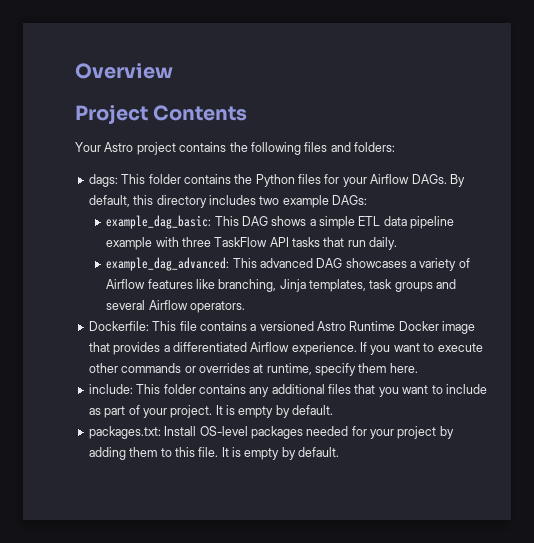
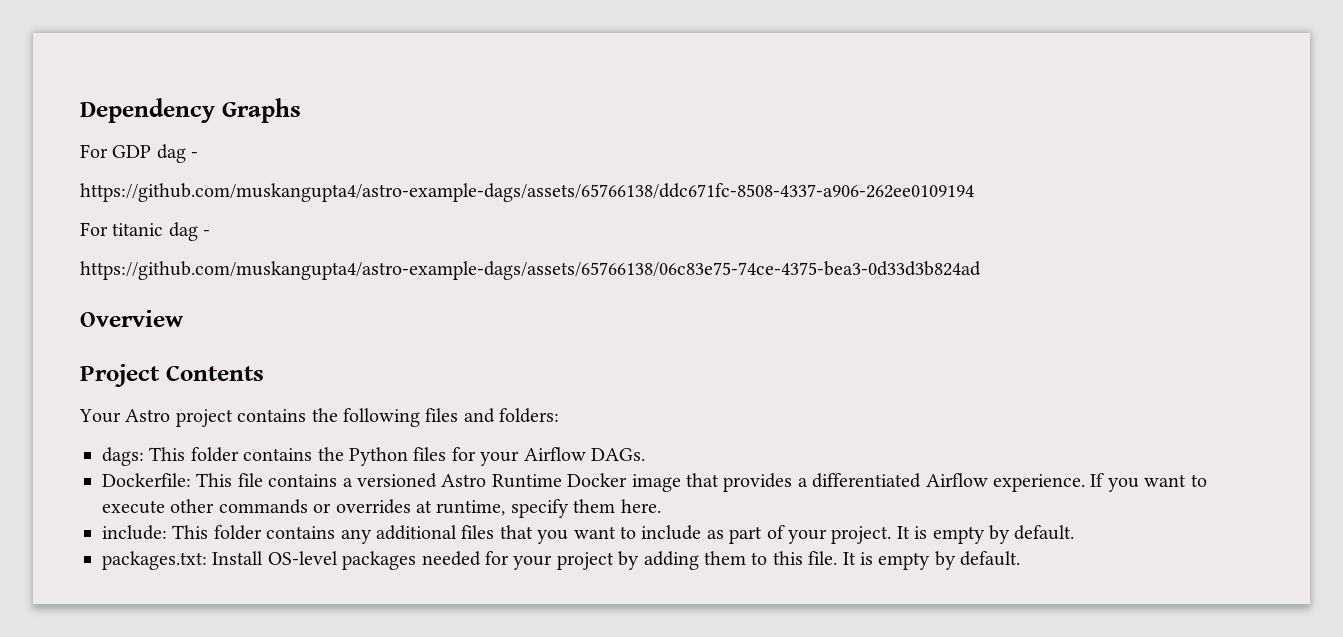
+ Dependency Graphs
+ For GDP dag -
+ https://github.com/muskangupta4/astro-example-dags/assets/65766138/ddc671fc-8508-4337-a906-262ee0109194
+ For titanic dag -
+ https://github.com/muskangupta4/astro-example-dags/assets/65766138/06c83e75-74ce-4375-bea3-0d33d3b824ad
- By default, this directory includes two example DAGs:
- example_dag_basic: This DAG shows a simple ETL data pipeline example with three TaskFlow API tasks that run daily.
- example_dag_advanced: This advanced DAG showcases a variety of Airflow features like branching, Jinja templates, task groups and several Airflow operators.

